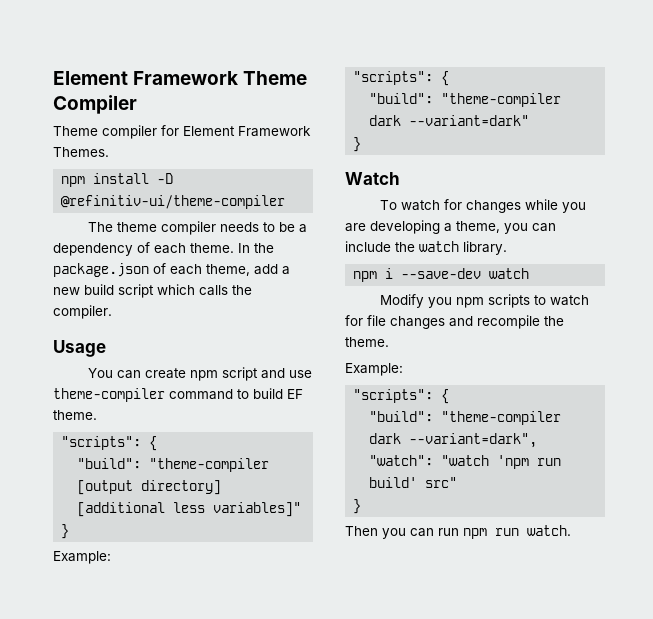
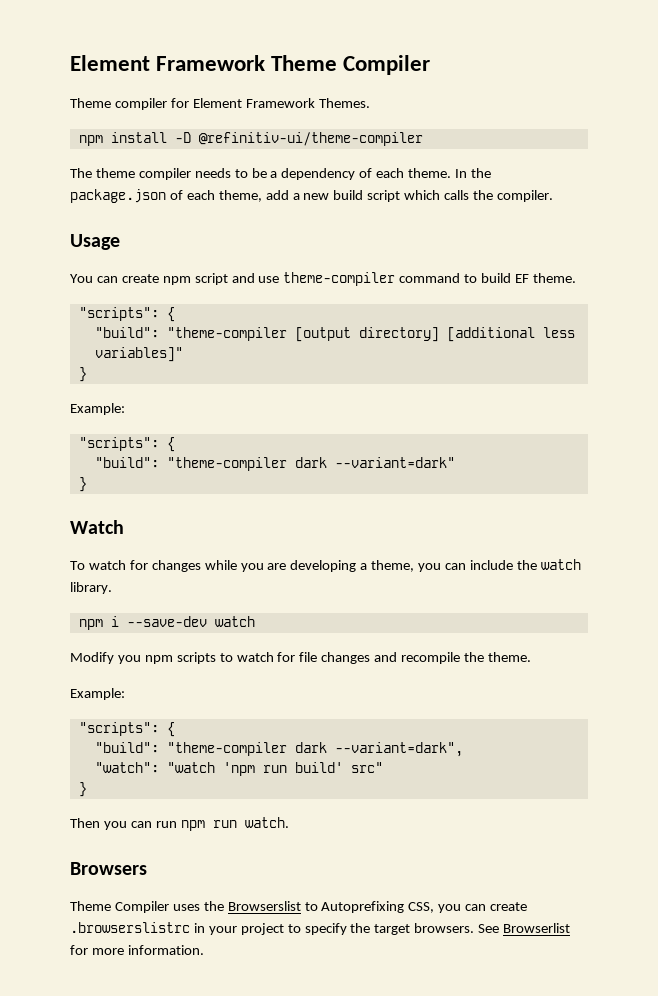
+ Browsers
+ Theme Compiler uses the Browserslist to Autoprefixing CSS, you can create .browserslistrc in your project to specify the target browsers. See Browserlist for more information.

